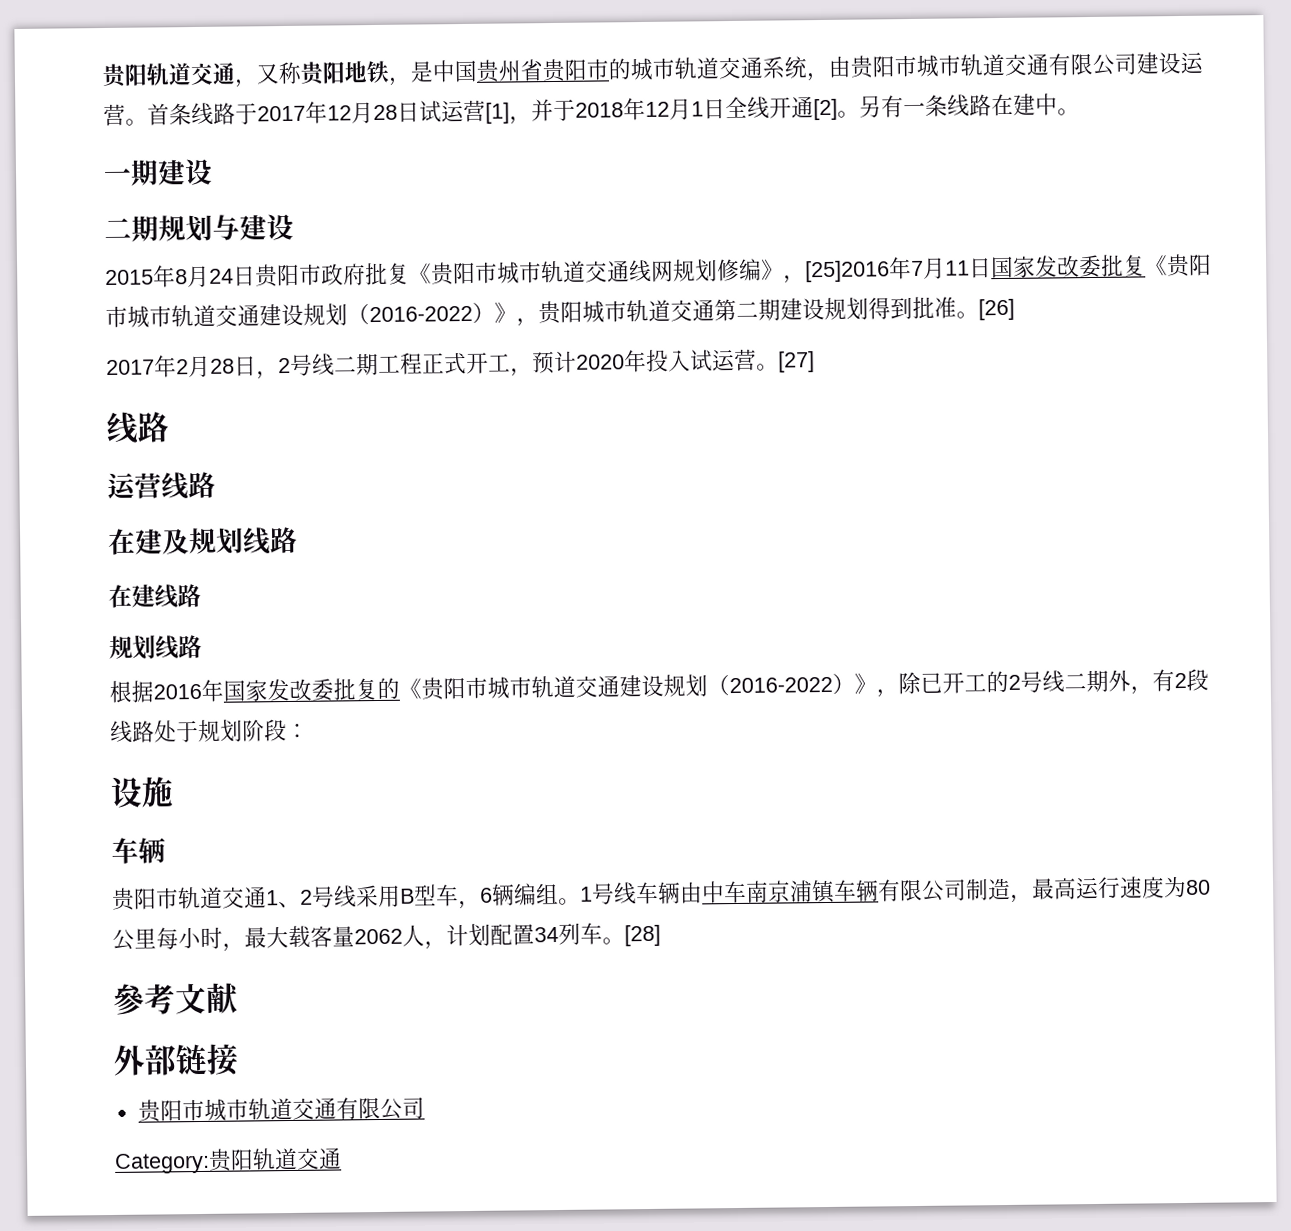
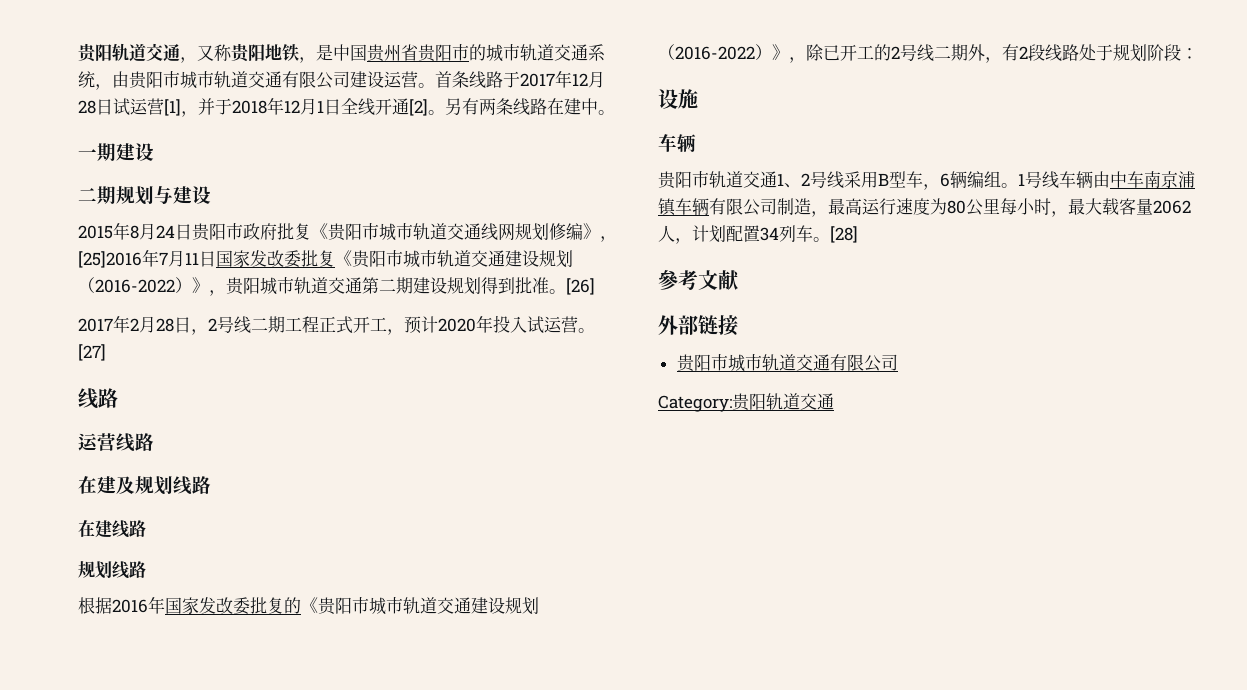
- 另有一条线路在建中。
+ 另有两条线路在建中。

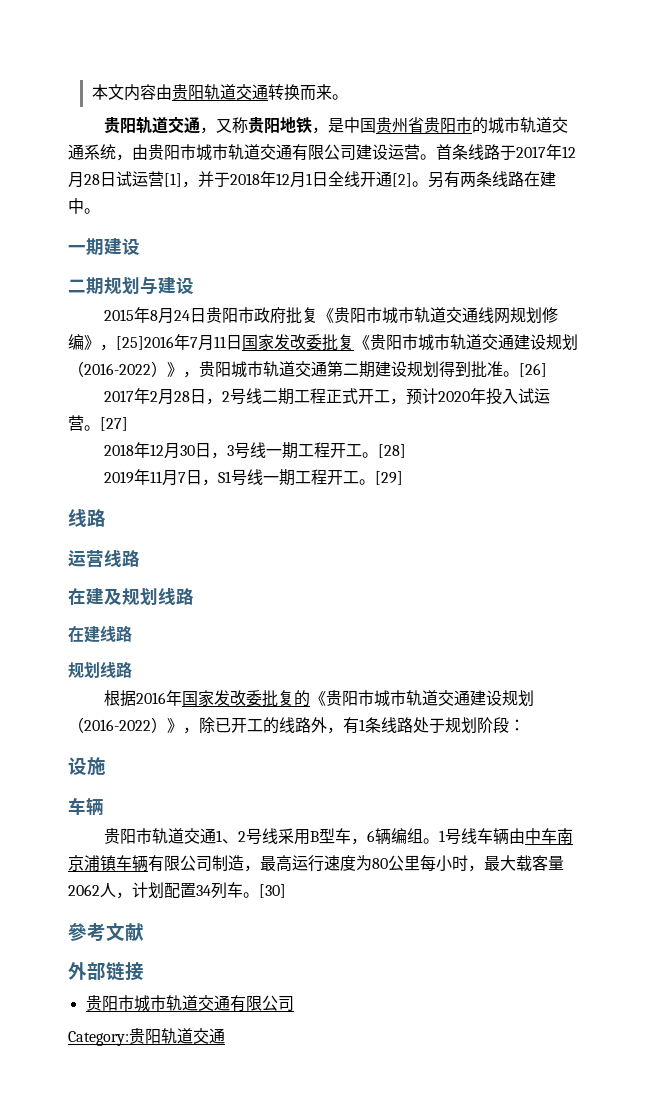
+ 本文内容由贵阳轨道交通转换而来。
+ 2018年12月30日，3号线一期工程开工。[28]
+ 2019年11月7日，S1号线一期工程开工。[29]
- 根据2016年国家发改委批复的《贵阳市城市轨道交通建设规划（2016-2022）》，除已开工的2号线二期外，有2段线路处于规划阶段：
+ 根据2016年国家发改委批复的《贵阳市城市轨道交通建设规划（2016-2022）》，除已开工的线路外，有1条线路处于规划阶段：
- [28]
+ [30]

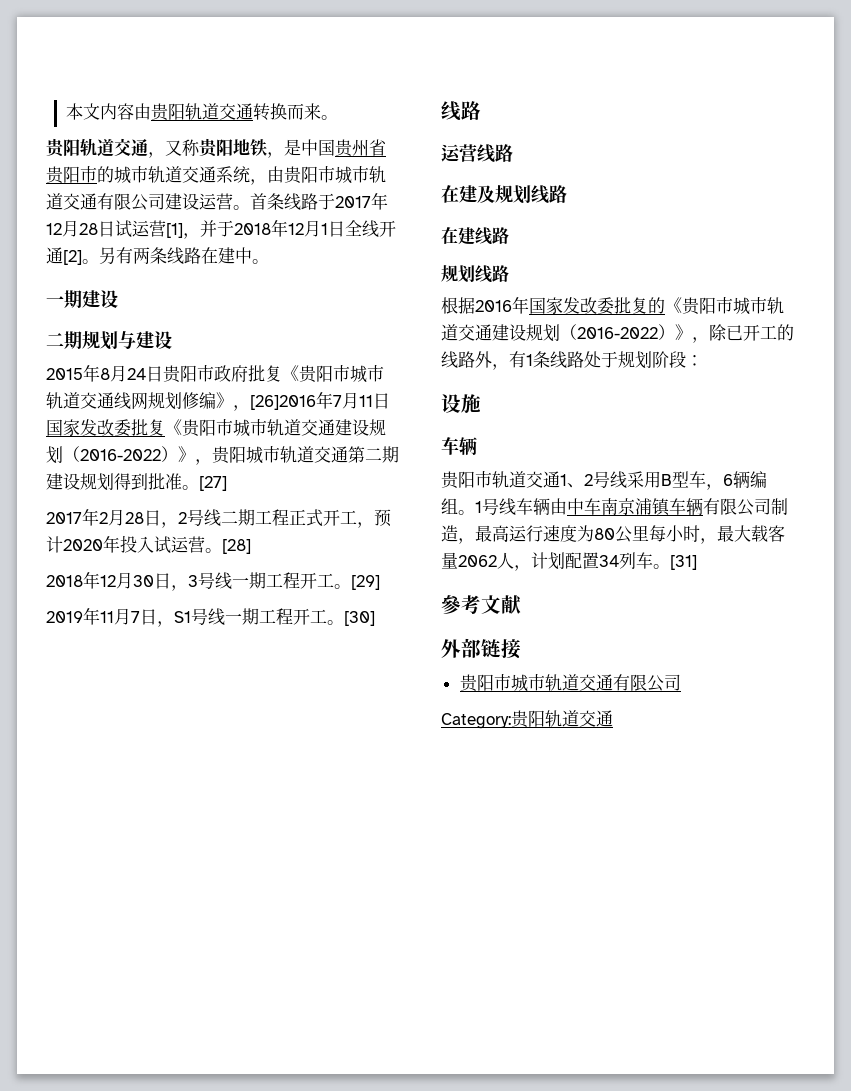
- 2015年8月24日贵阳市政府批复《贵阳市城市轨道交通线网规划修编》，[25]2016年7月11日国家发改委批复《贵阳市城市轨道交通建设规划（2016-2022）》，贵阳城市轨道交通第二期建设规划得到批准。
+ 2015年8月24日贵阳市政府批复《贵阳市城市轨道交通线网规划修编》，[26]2016年7月11日国家发改委批复《贵阳市城市轨道交通建设规划（2016-2022）》，贵阳城市轨道交通第二期建设规划得到批准。
- [26]
+ [27]
- [27]
+ [28]
- [28]
+ [29]
- [29]
+ [30]
- [30]
+ [31]

